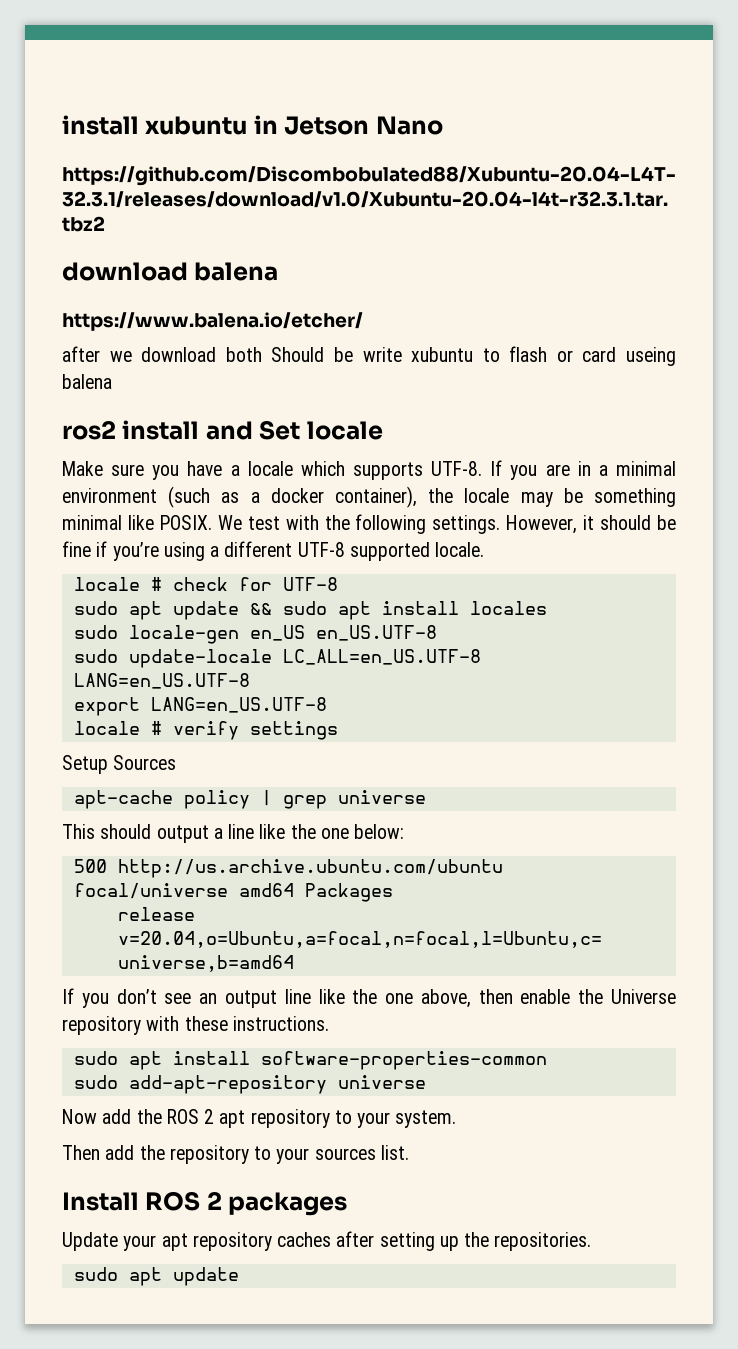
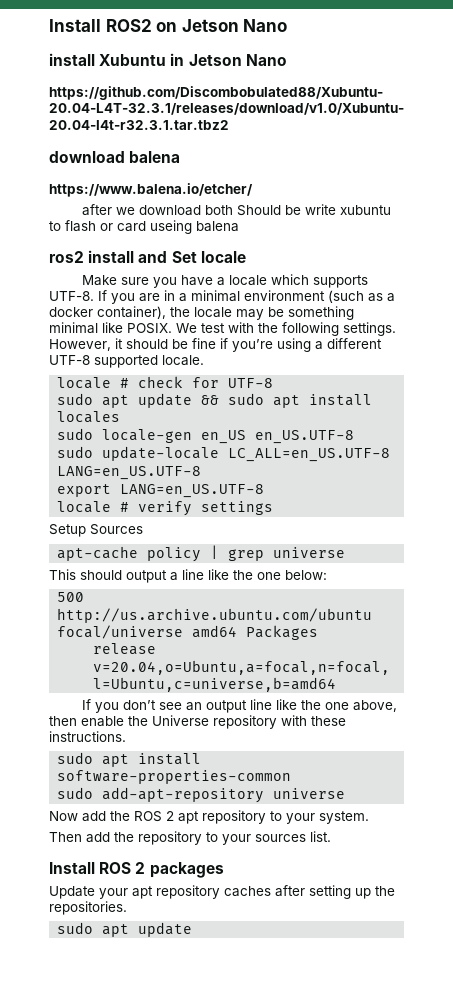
- install xubuntu in Jetson Nano
+ Install ROS2 on Jetson Nano
+ install Xubuntu in Jetson Nano

